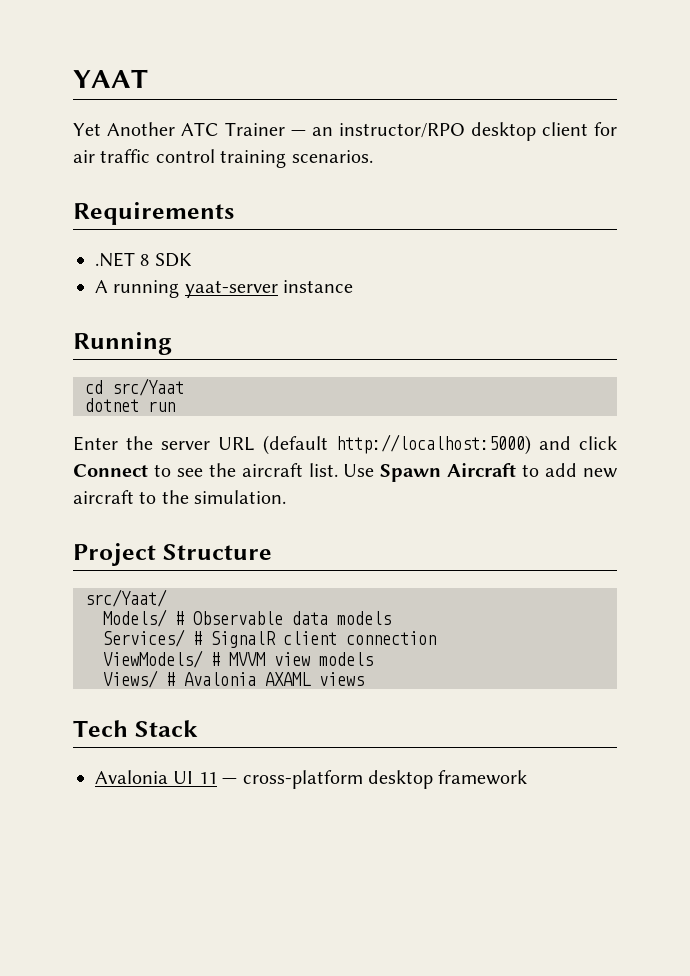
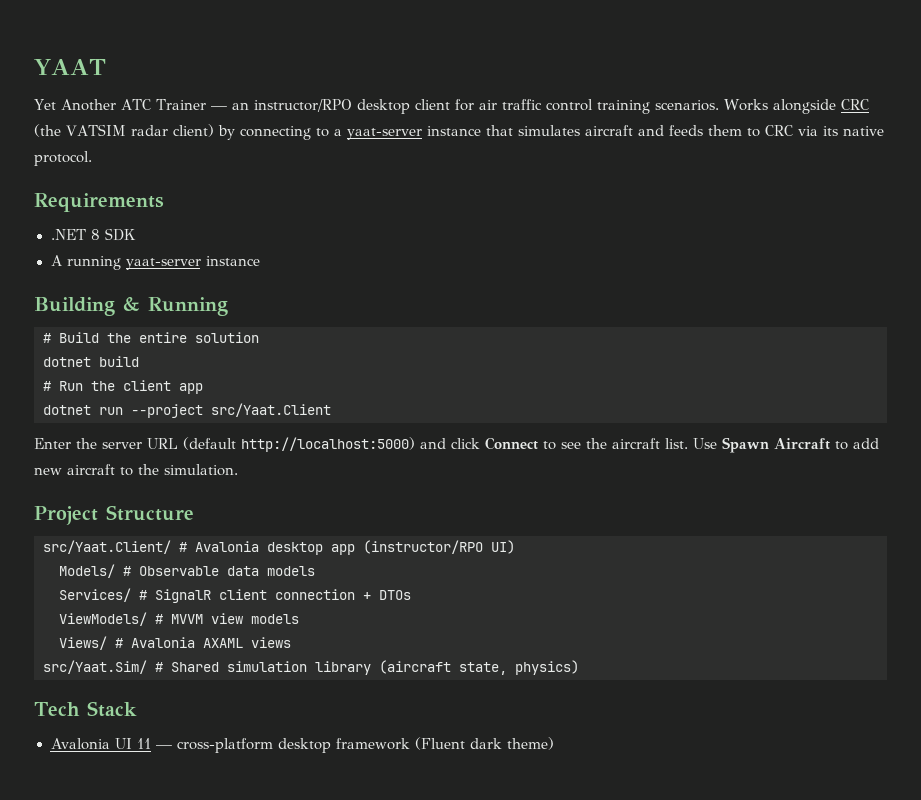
+ Works alongside CRC (the VATSIM radar client) by connecting to a yaat-server instance that simulates aircraft and feeds them to CRC via its native protocol.
- Running
+ Building & Running
- cd src/Yaat
+ # Build the entire solution
+ dotnet build
+ # Run the client app
- dotnet run
+ dotnet run --project src/Yaat.Client
- src/Yaat/
+ src/Yaat.Client/ # Avalonia desktop app (instructor/RPO UI)
- Services/ # SignalR client connection
+ Services/ # SignalR client connection + DTOs
+ src/Yaat.Sim/ # Shared simulation library (aircraft state, physics)
- Avalonia UI 11 — cross-platform desktop framework
+ Avalonia UI 11 — cross-platform desktop framework (Fluent dark theme)

